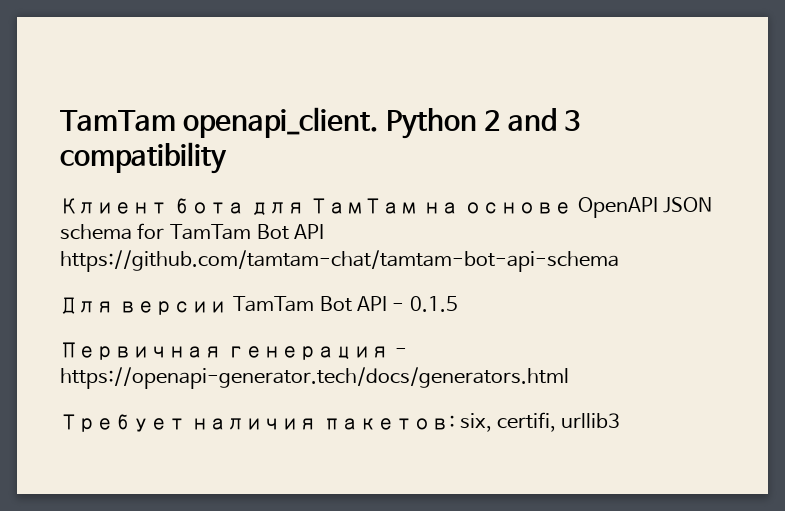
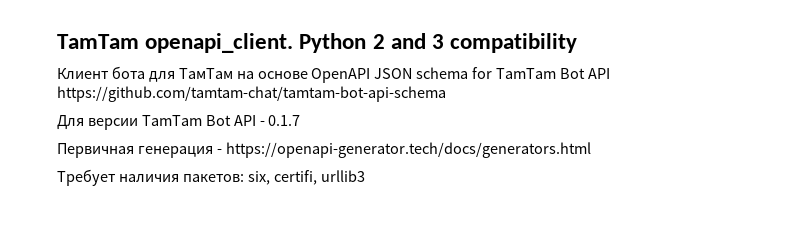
- Для версии TamTam Bot API - 0.1.5
+ Для версии TamTam Bot API - 0.1.7

